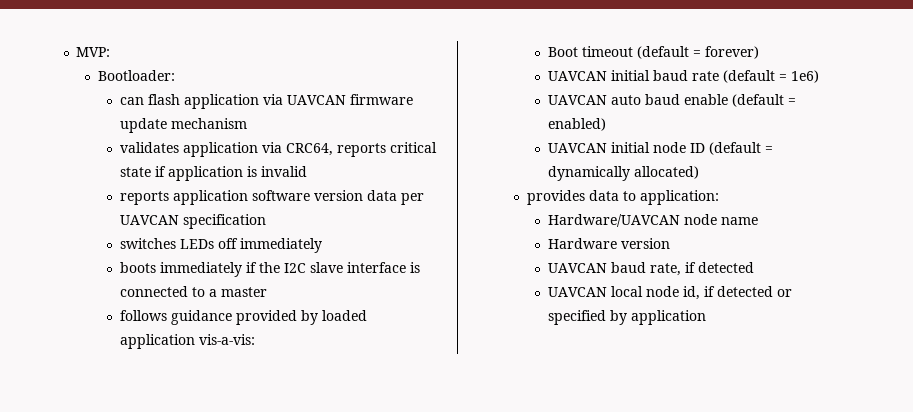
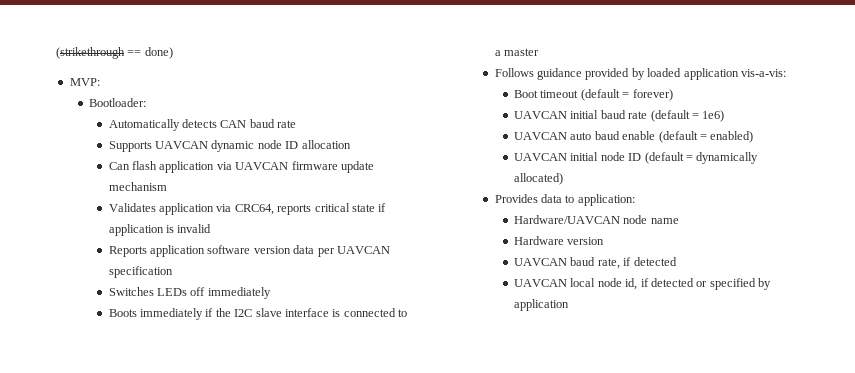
+ (strikethrough == done)
- can flash application via UAVCAN firmware update mechanism
+ Automatically detects CAN baud rate
+ Supports UAVCAN dynamic node ID allocation
+ Can flash application via UAVCAN firmware update mechanism
- validates application via CRC64, reports critical state if application is invalid
+ Validates application via CRC64, reports critical state if application is invalid
- reports application software version data per UAVCAN specification
+ Reports application software version data per UAVCAN specification
- switches LEDs off immediately
+ Switches LEDs off immediately
- boots immediately if the I2C slave interface is connected to a master
+ Boots immediately if the I2C slave interface is connected to a master
- follows guidance provided by loaded application vis-a-vis:
+ Follows guidance provided by loaded application vis-a-vis:
- provides data to application:
+ Provides data to application:

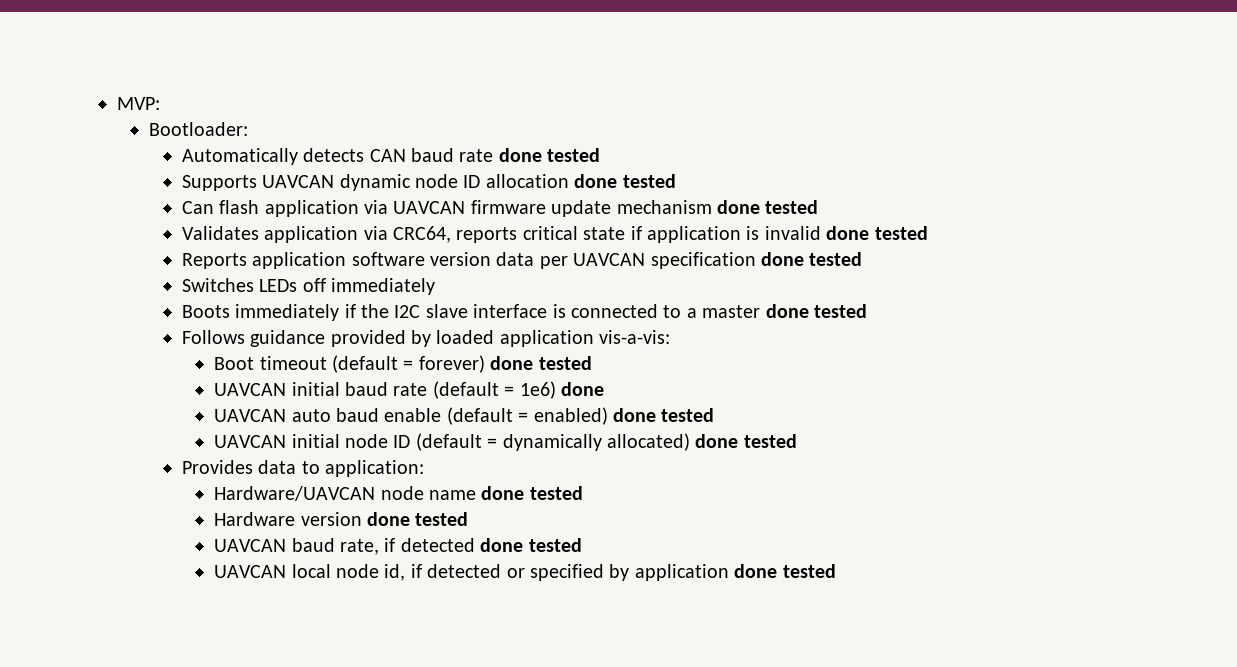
- (strikethrough == done)
- Automatically detects CAN baud rate
+ Automatically detects CAN baud rate done tested
- Supports UAVCAN dynamic node ID allocation
+ Supports UAVCAN dynamic node ID allocation done tested
- Can flash application via UAVCAN firmware update mechanism
+ Can flash application via UAVCAN firmware update mechanism done tested
- Validates application via CRC64, reports critical state if application is invalid
+ Validates application via CRC64, reports critical state if application is invalid done tested
- Reports application software version data per UAVCAN specification
+ Reports application software version data per UAVCAN specification done tested
- Boots immediately if the I2C slave interface is connected to a master
+ Boots immediately if the I2C slave interface is connected to a master done tested
- Boot timeout (default = forever)
+ Boot timeout (default = forever) done tested
- UAVCAN initial baud rate (default = 1e6)
+ UAVCAN initial baud rate (default = 1e6) done
- UAVCAN auto baud enable (default = enabled)
+ UAVCAN auto baud enable (default = enabled) done tested
- UAVCAN initial node ID (default = dynamically allocated)
+ UAVCAN initial node ID (default = dynamically allocated) done tested
- Hardware/UAVCAN node name
+ Hardware/UAVCAN node name done tested
- Hardware version
+ Hardware version done tested
- UAVCAN baud rate, if detected
+ UAVCAN baud rate, if detected done tested
- UAVCAN local node id, if detected or specified by application
+ UAVCAN local node id, if detected or specified by application done tested

